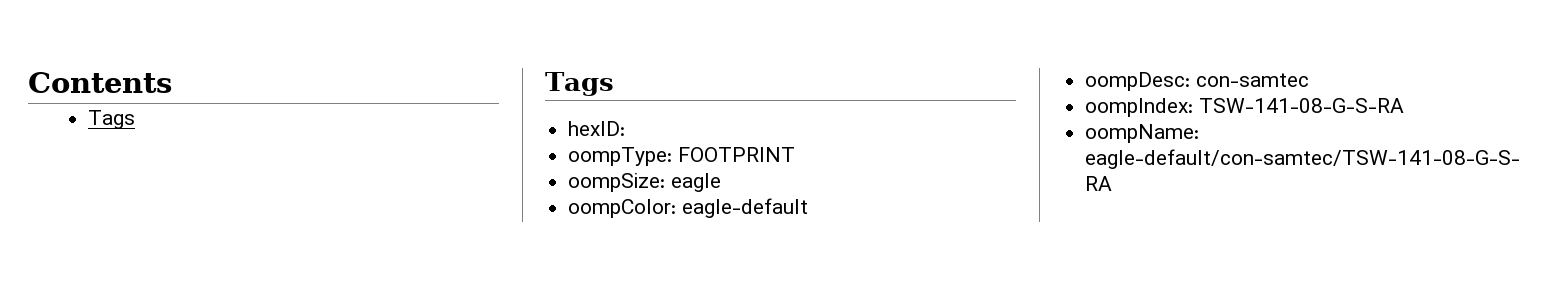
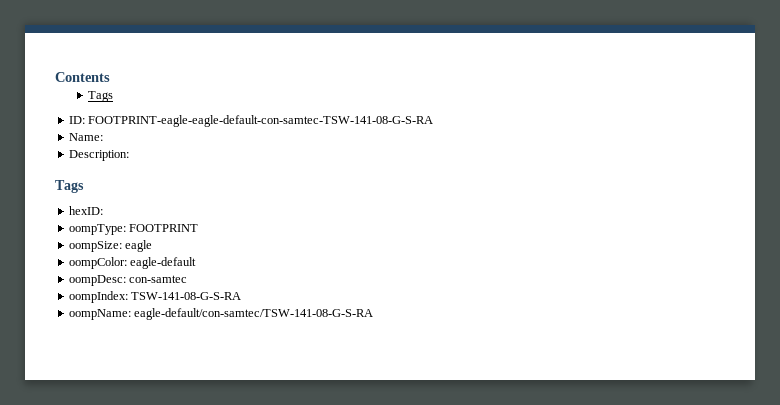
+ ID: FOOTPRINT-eagle-eagle-default-con-samtec-TSW-141-08-G-S-RA
+ Name:
+ Description:

